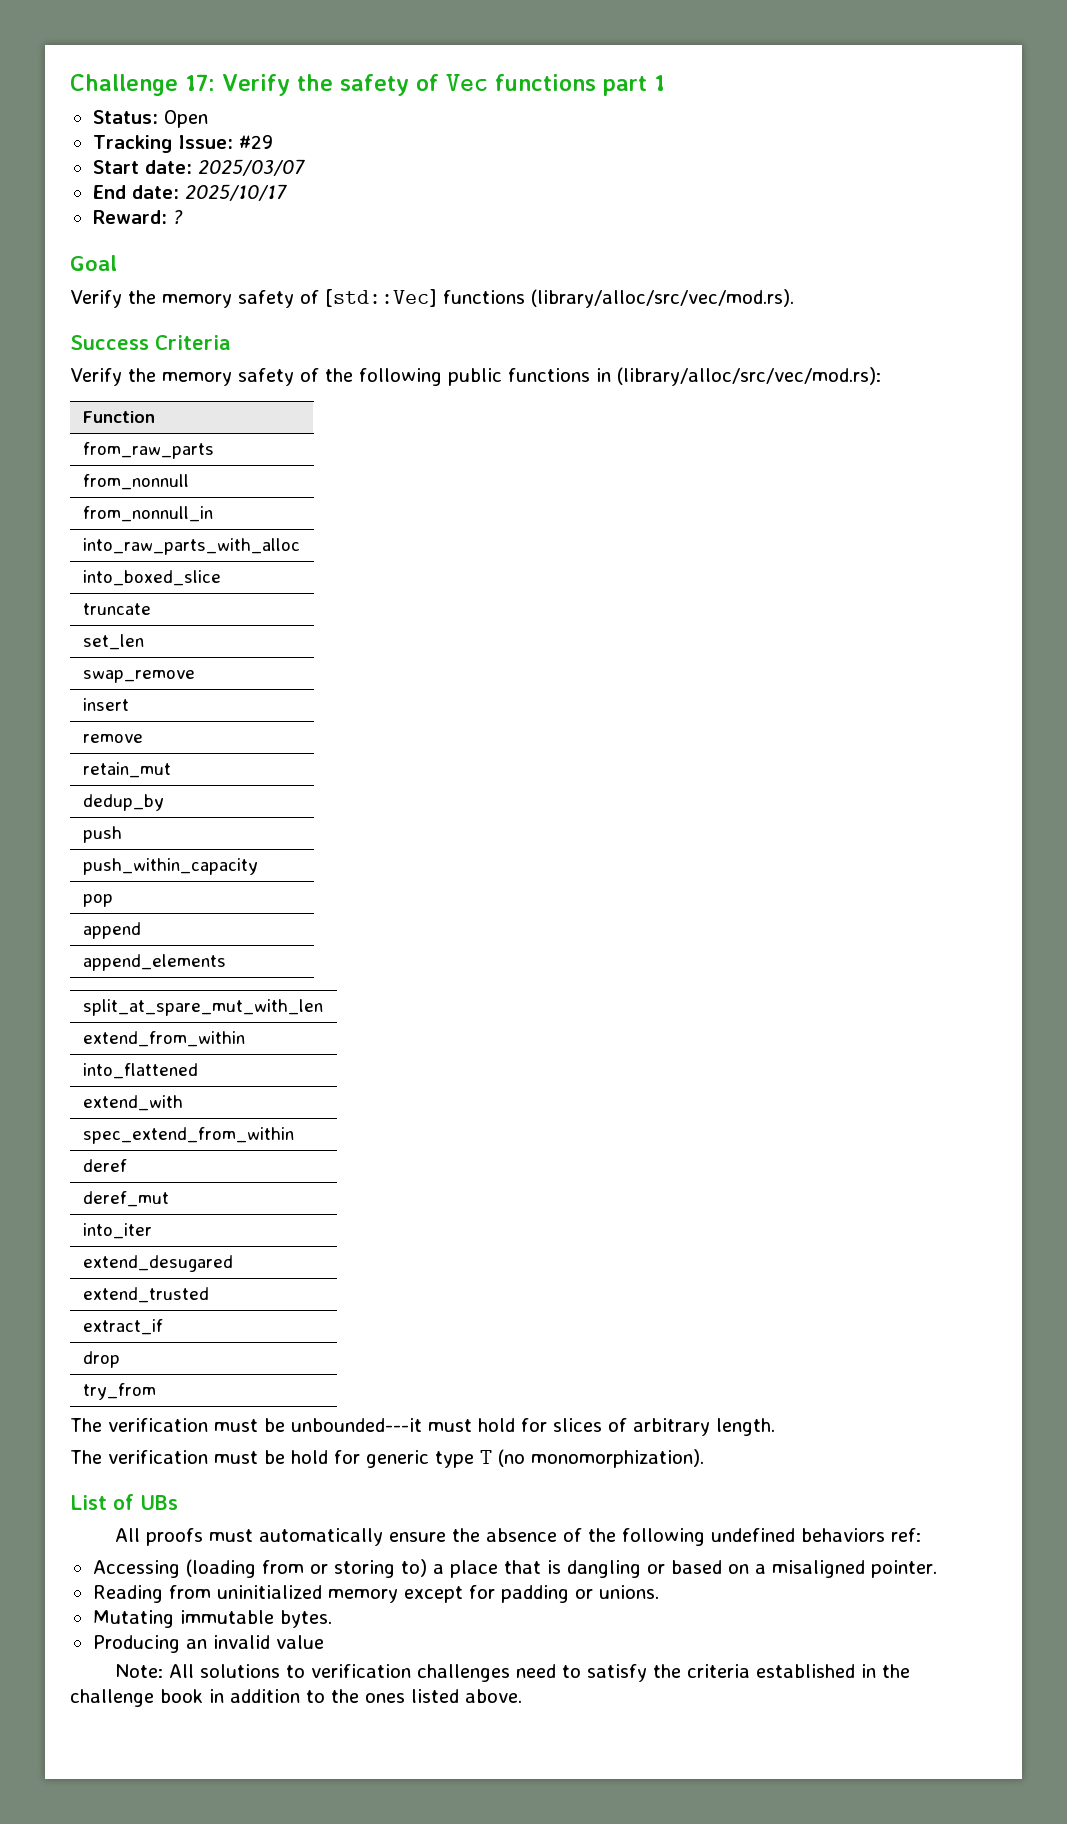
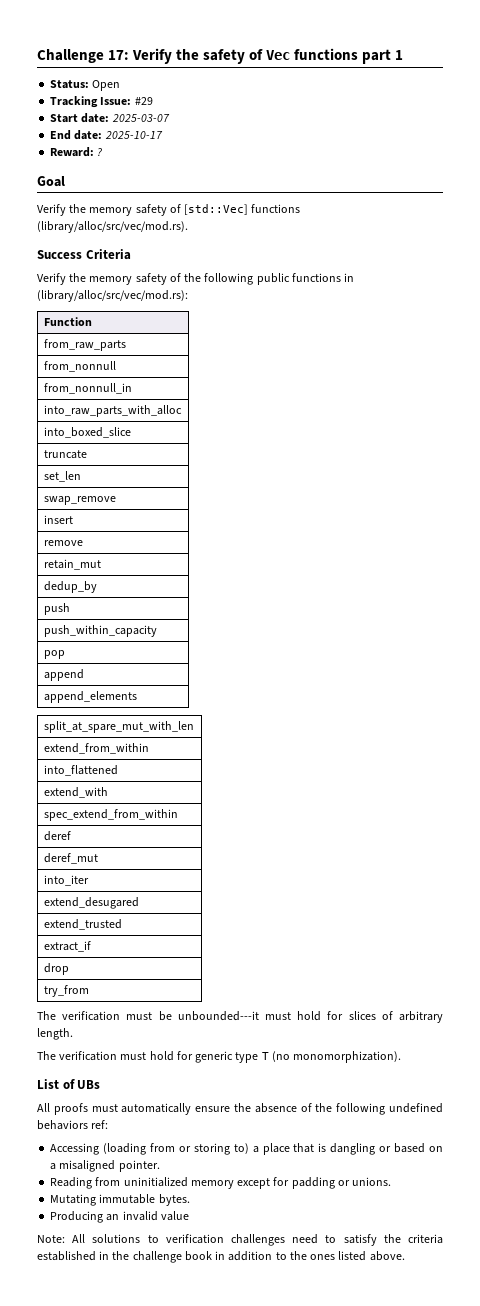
- Start date: 2025/03/07
+ Start date: 2025-03-07
- End date: 2025/10/17
+ End date: 2025-10-17
- The verification must be hold for generic type T (no monomorphization).
+ The verification must hold for generic type T (no monomorphization).

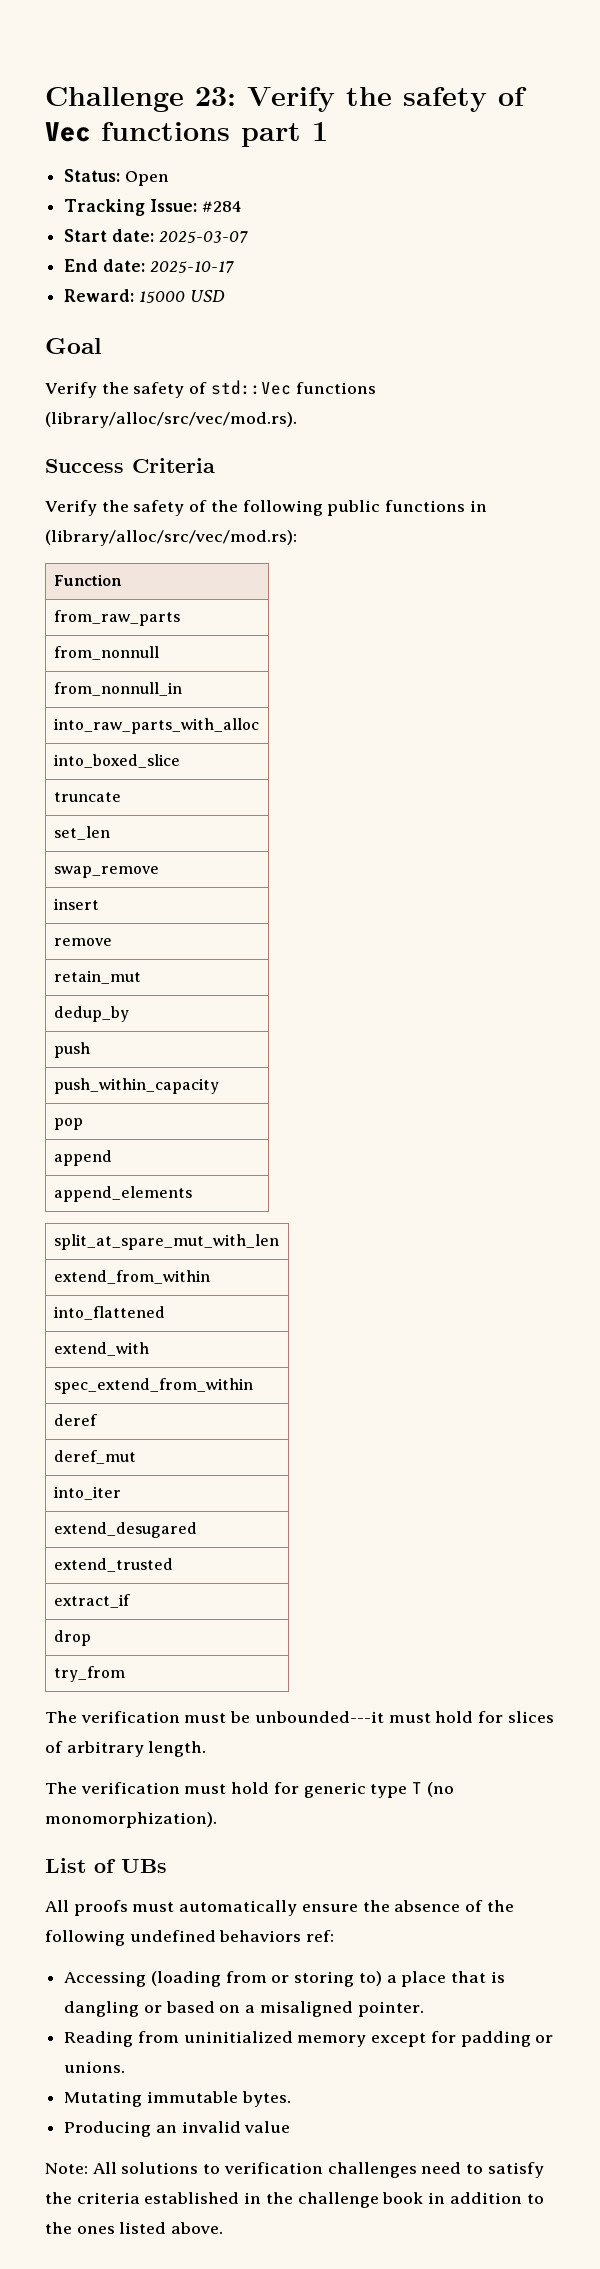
- Challenge 17: Verify the safety of Vec functions part 1
+ Challenge 23: Verify the safety of Vec functions part 1
- Tracking Issue: #29
+ Tracking Issue: #284
- Reward: ?
+ Reward: 15000 USD
- Verify the memory safety of [std::Vec] functions (library/alloc/src/vec/mod.rs).
+ Verify the safety of std::Vec functions (library/alloc/src/vec/mod.rs).
- Verify the memory safety of the following public functions in (library/alloc/src/vec/mod.rs):
+ Verify the safety of the following public functions in (library/alloc/src/vec/mod.rs):

